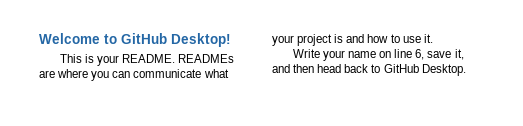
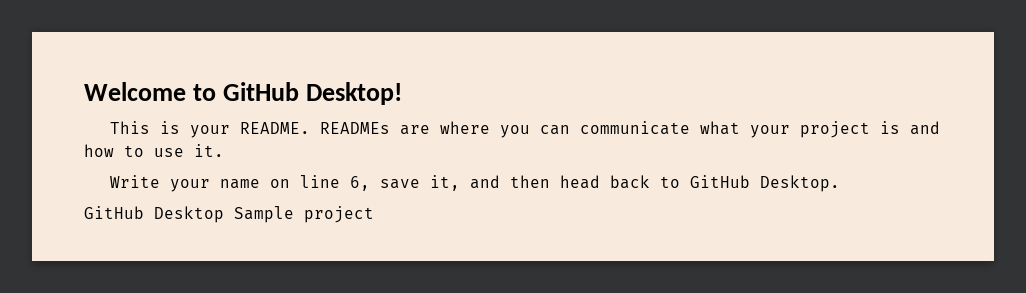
+ GitHub Desktop Sample project

